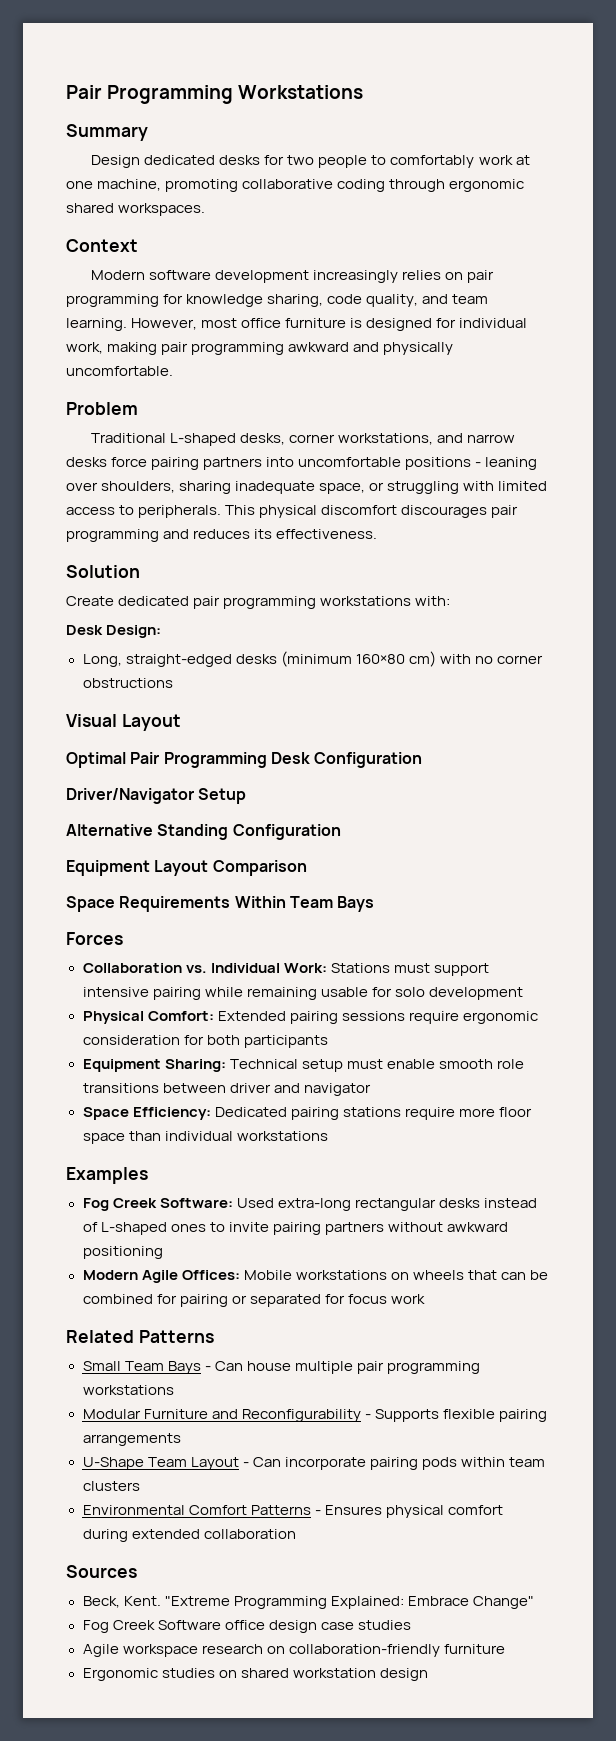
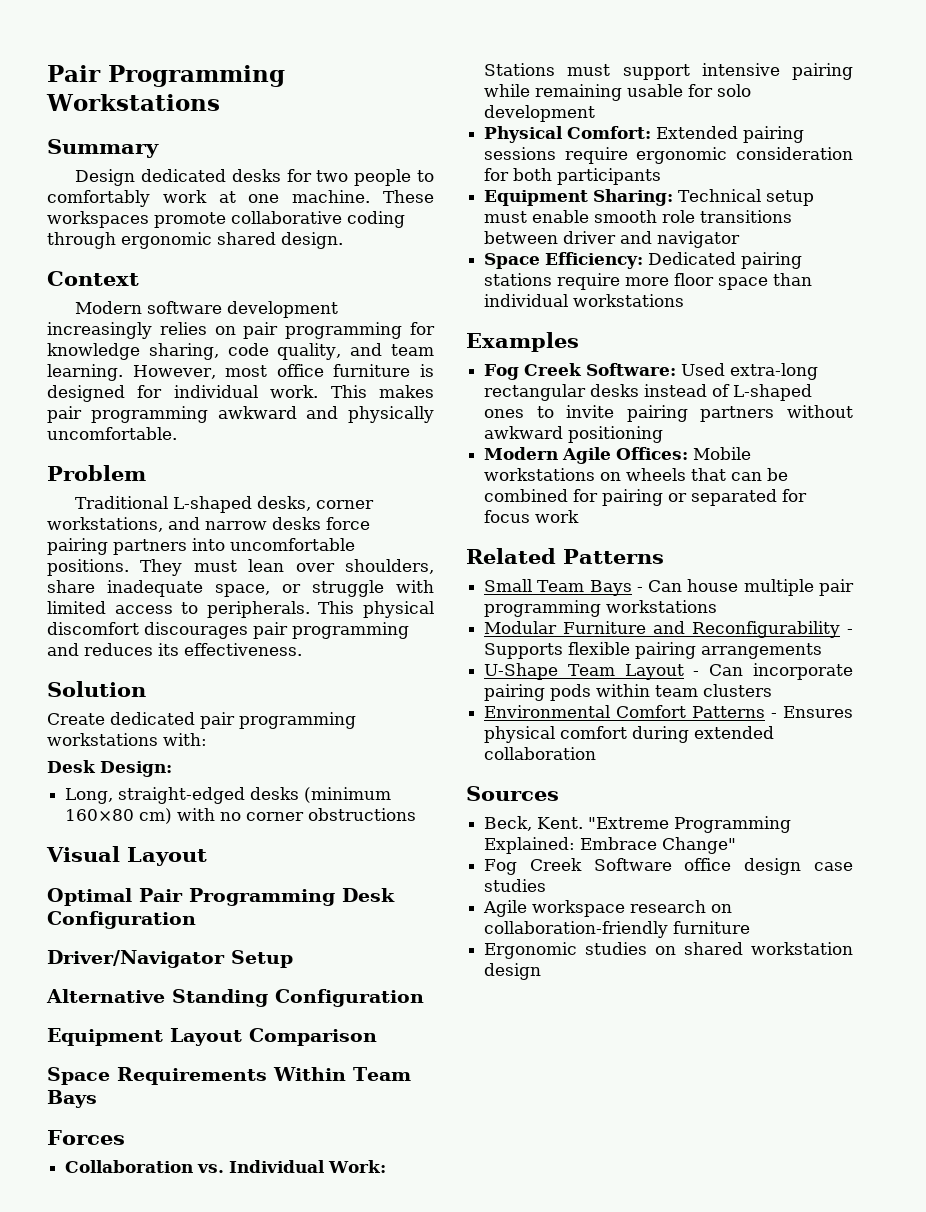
- Design dedicated desks for two people to comfortably work at one machine, promoting collaborative coding through ergonomic shared workspaces.
+ Design dedicated desks for two people to comfortably work at one machine. These workspaces promote collaborative coding through ergonomic shared design.
- However, most office furniture is designed for individual work, making pair programming awkward and physically uncomfortable.
+ However, most office furniture is designed for individual work. This makes pair programming awkward and physically uncomfortable.
- Traditional L-shaped desks, corner workstations, and narrow desks force pairing partners into uncomfortable positions - leaning over shoulders, sharing inadequate space, or struggling with limited access to peripherals.
+ Traditional L-shaped desks, corner workstations, and narrow desks force pairing partners into uncomfortable positions. They must lean over shoulders, share inadequate space, or struggle with limited access to peripherals.

